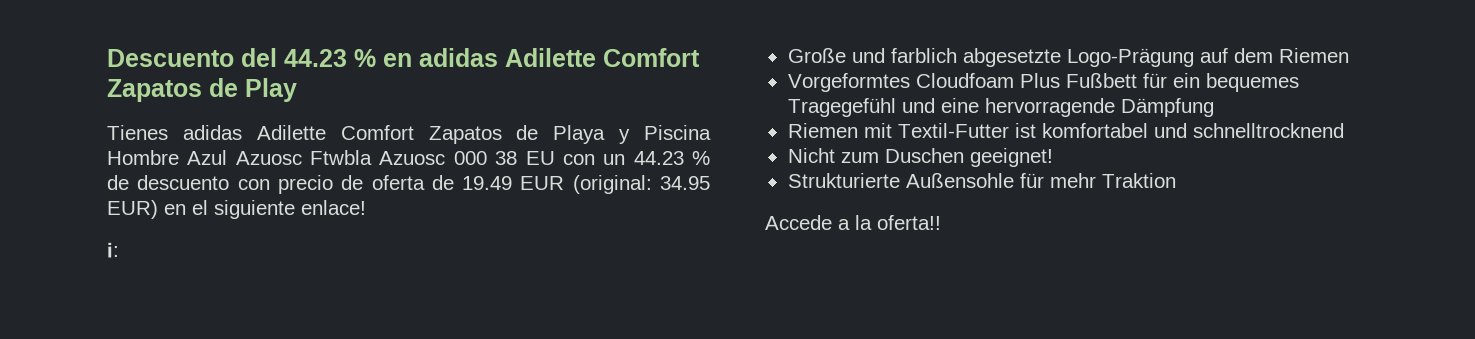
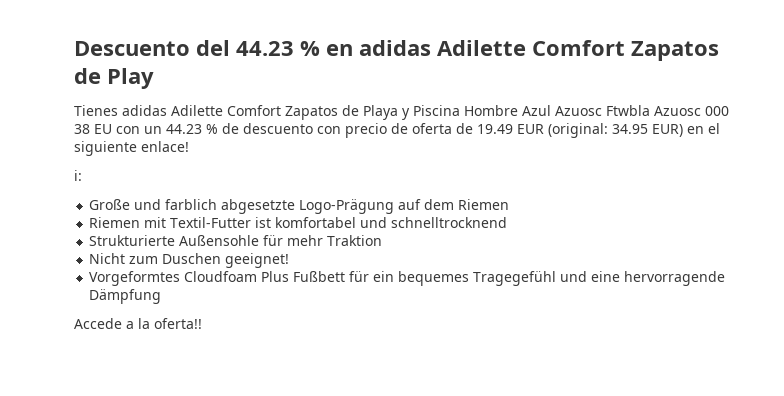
+ Riemen mit Textil-Futter ist komfortabel und schnelltrocknend
+ Strukturierte Außensohle für mehr Traktion
+ Nicht zum Duschen geeignet!
- Riemen mit Textil-Futter ist komfortabel und schnelltrocknend
- Nicht zum Duschen geeignet!
- Strukturierte Außensohle für mehr Traktion

